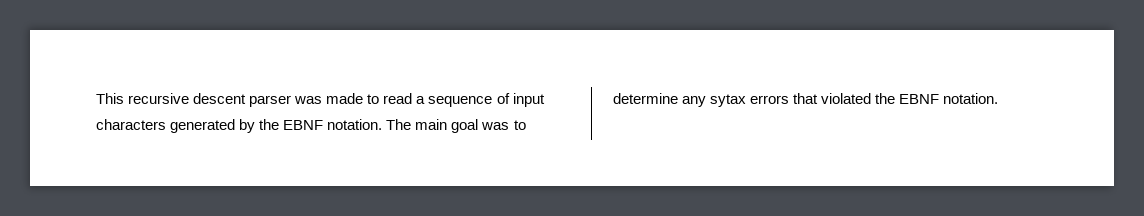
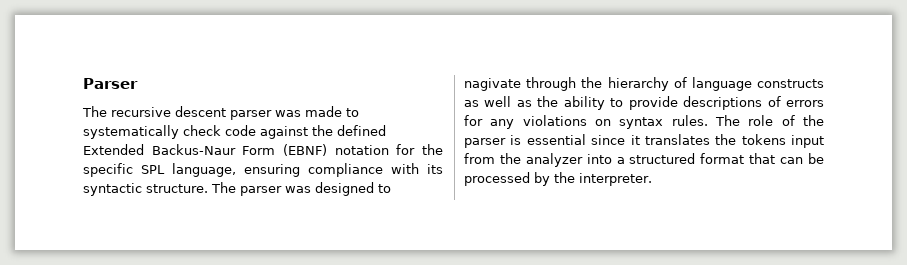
- This recursive descent parser was made to read a sequence of input characters generated by the EBNF notation. The main goal was to determine any sytax errors that violated the EBNF notation.
+ Parser
+ The recursive descent parser was made to systematically check code against the defined Extended Backus-Naur Form (EBNF) notation for the specific SPL language, ensuring compliance with its syntactic structure. The parser was designed to nagivate through the hierarchy of language constructs as well as the ability to provide descriptions of errors for any violations on syntax rules. The role of the parser is essential since it translates the tokens input from the analyzer into a structured format that can be processed by the interpreter.

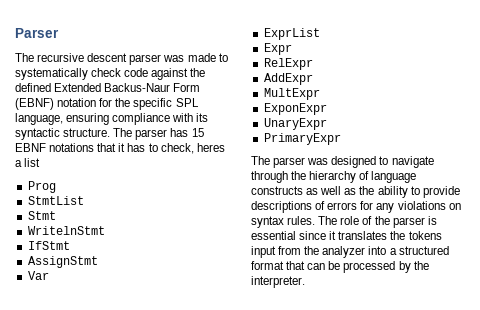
- The parser was designed to nagivate through the hierarchy of language constructs as well as the ability to provide descriptions of errors for any violations on syntax rules.
+ The parser has 15 EBNF notations that it has to check, heres a list
+ Prog
+ StmtList
+ Stmt
+ WritelnStmt
+ IfStmt
+ AssignStmt
+ Var
+ ExprList
+ Expr
+ RelExpr
+ AddExpr
+ MultExpr
+ ExponExpr
+ UnaryExpr
+ PrimaryExpr
+ The parser was designed to navigate through the hierarchy of language constructs as well as the ability to provide descriptions of errors for any violations on syntax rules.

